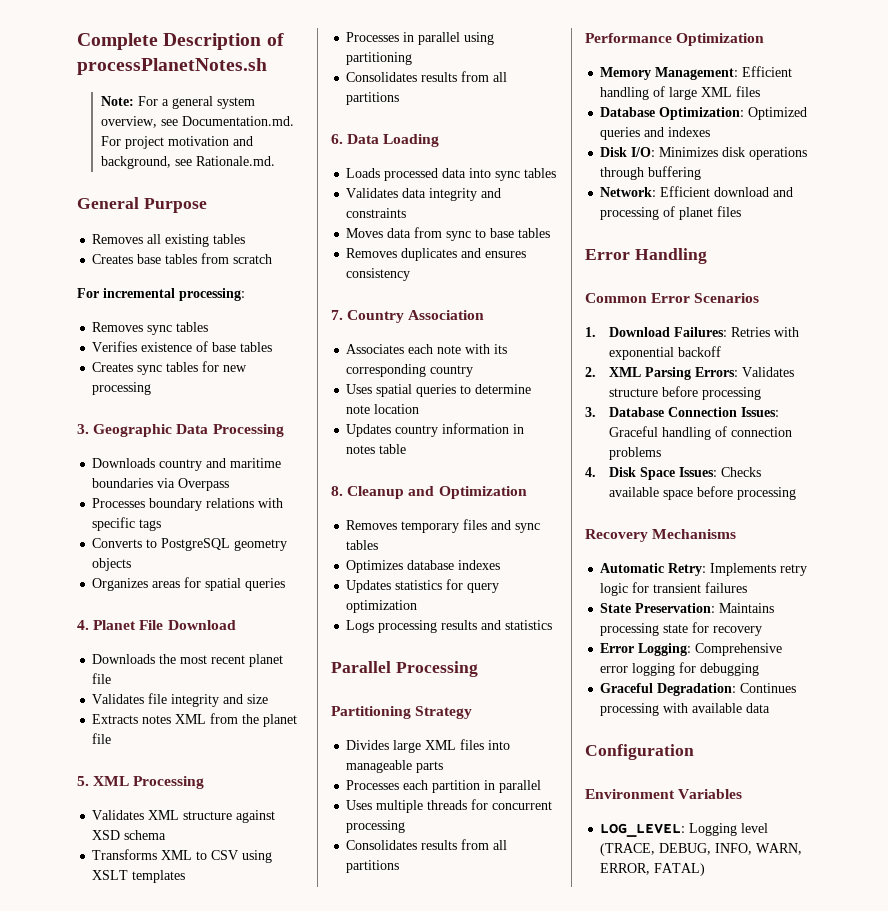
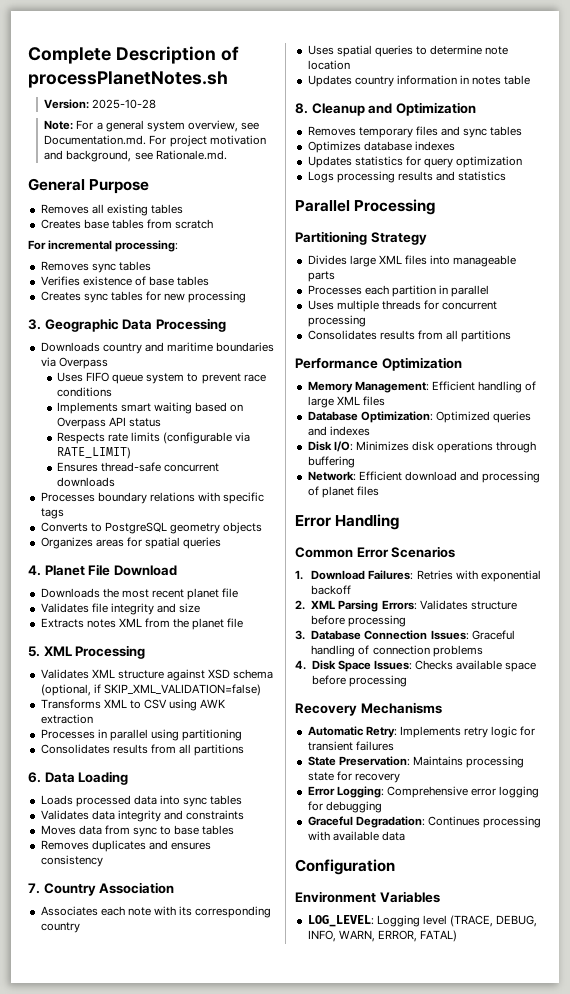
+ Version: 2025-10-28
+ Uses FIFO queue system to prevent race conditions
+ Implements smart waiting based on Overpass API status
+ Respects rate limits (configurable via RATE_LIMIT)
+ Ensures thread-safe concurrent downloads
- Validates XML structure against XSD schema
+ Validates XML structure against XSD schema (optional, if SKIP_XML_VALIDATION=false)
- Transforms XML to CSV using XSLT templates
+ Transforms XML to CSV using AWK extraction

